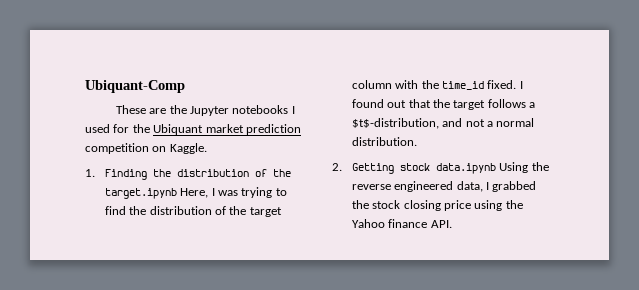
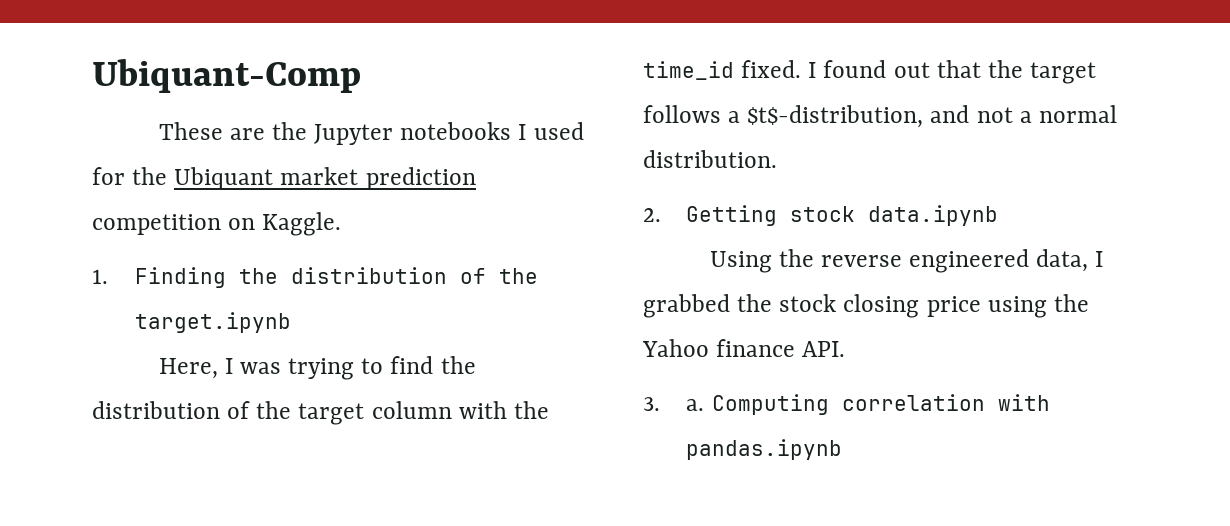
- 1. Finding the distribution of the target.ipynb Here, I was trying to find the distribution of the target column with the time_id fixed.
+ 1. Finding the distribution of the target.ipynb
+ Here, I was trying to find the distribution of the target column with the time_id fixed.
- 2. Getting stock data.ipynb Using the reverse engineered data, I grabbed the stock closing price using the Yahoo finance API.
+ 2. Getting stock data.ipynb
+ Using the reverse engineered data, I grabbed the stock closing price using the Yahoo finance API.
+ 3. a. Computing correlation with pandas.ipynb

